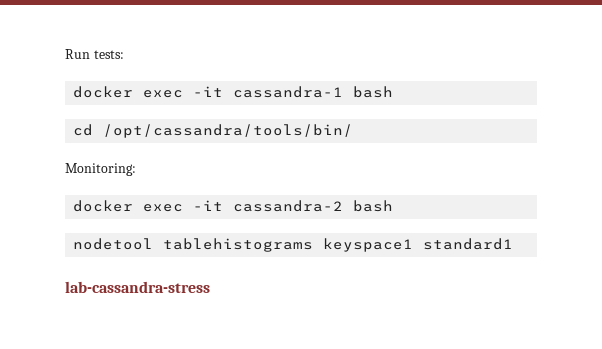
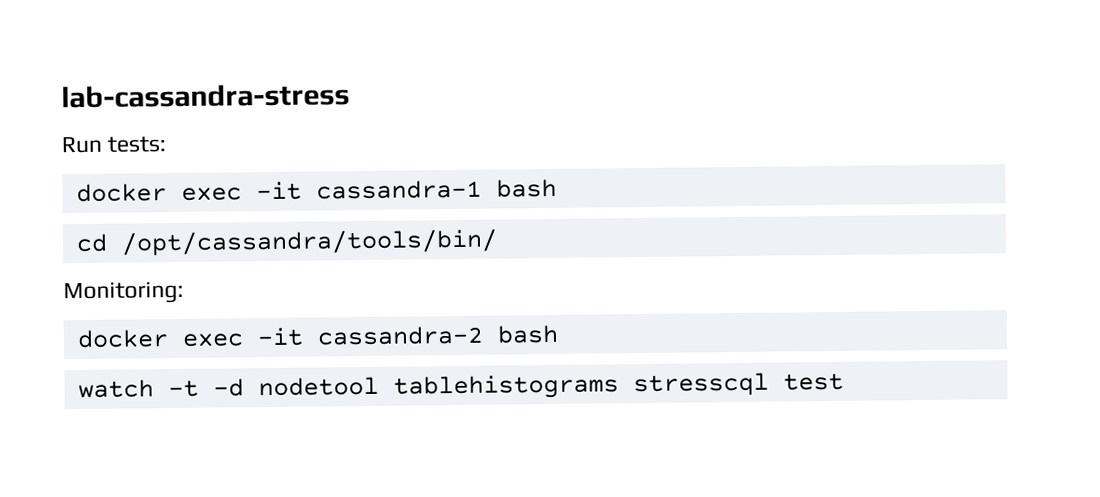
+ lab-cassandra-stress
- nodetool tablehistograms keyspace1 standard1
- lab-cassandra-stress
+ watch -t -d nodetool tablehistograms stresscql test

